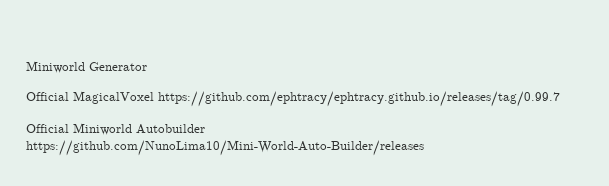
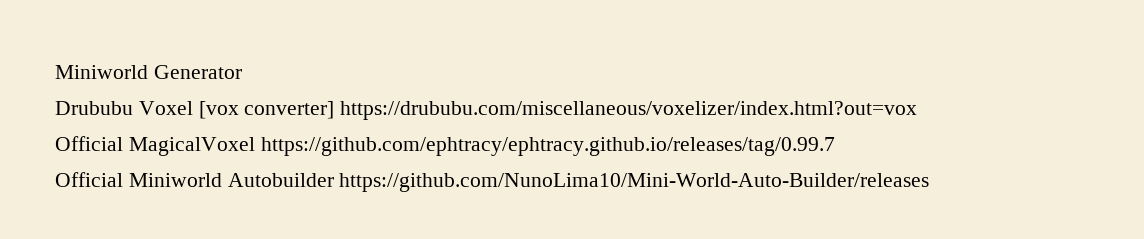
+ Drububu Voxel [vox converter] https://drububu.com/miscellaneous/voxelizer/index.html?out=vox

